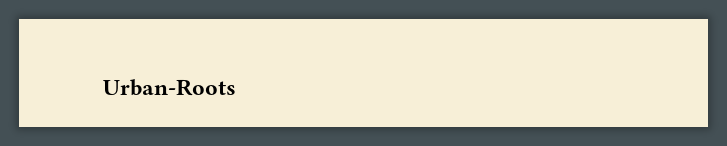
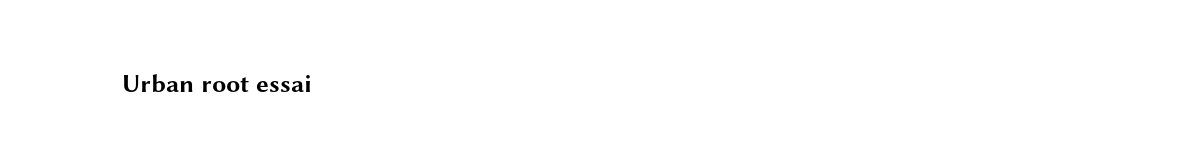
- Urban-Roots
+ Urban root essai

